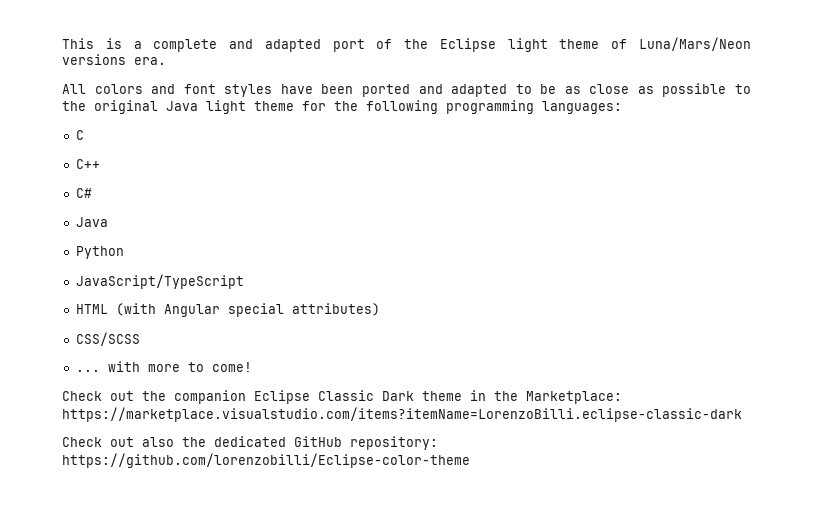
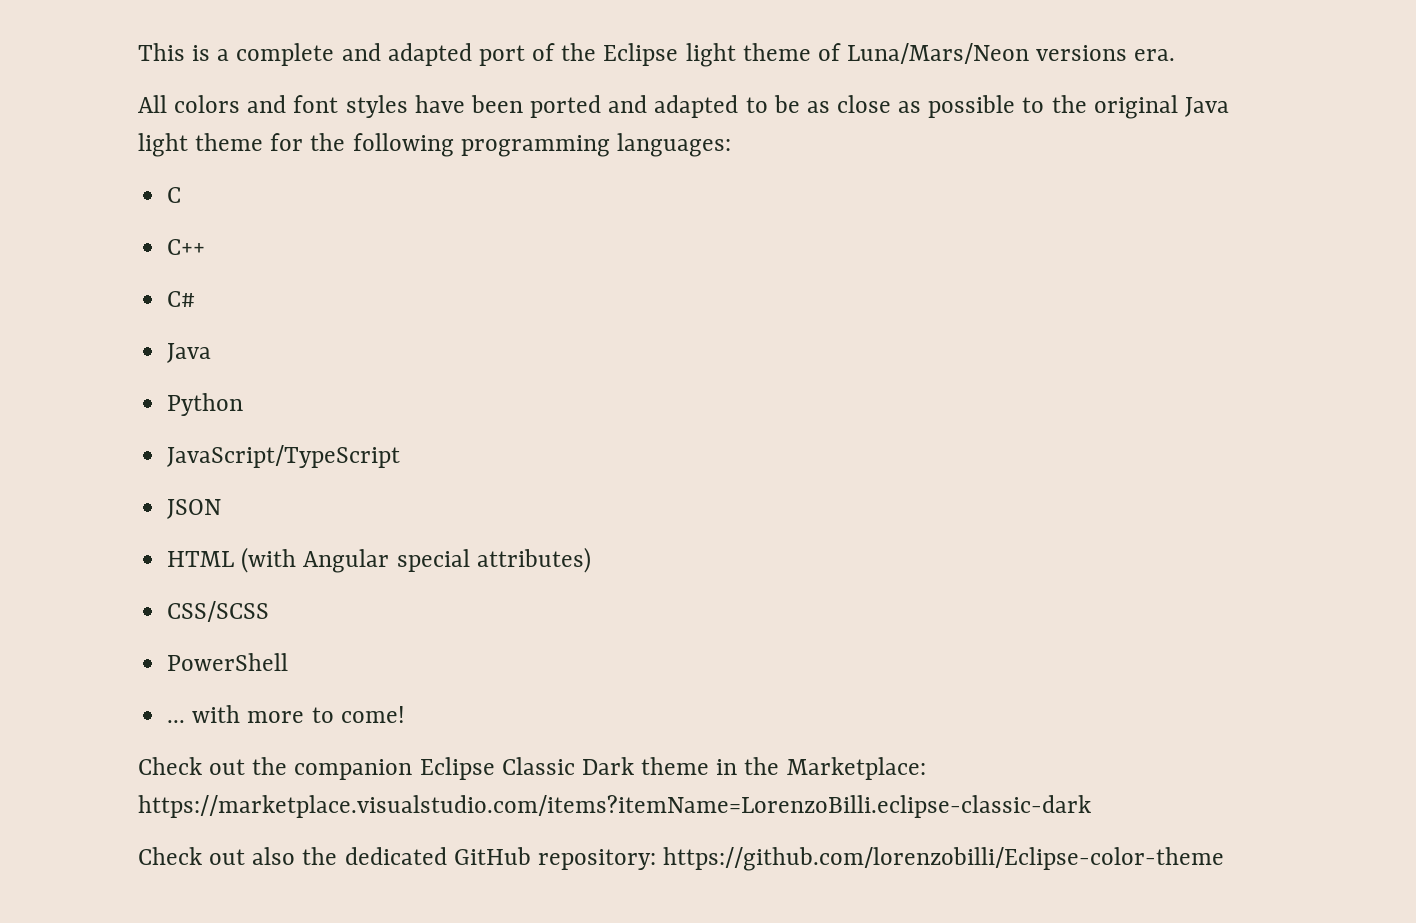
+ JSON
+ PowerShell

